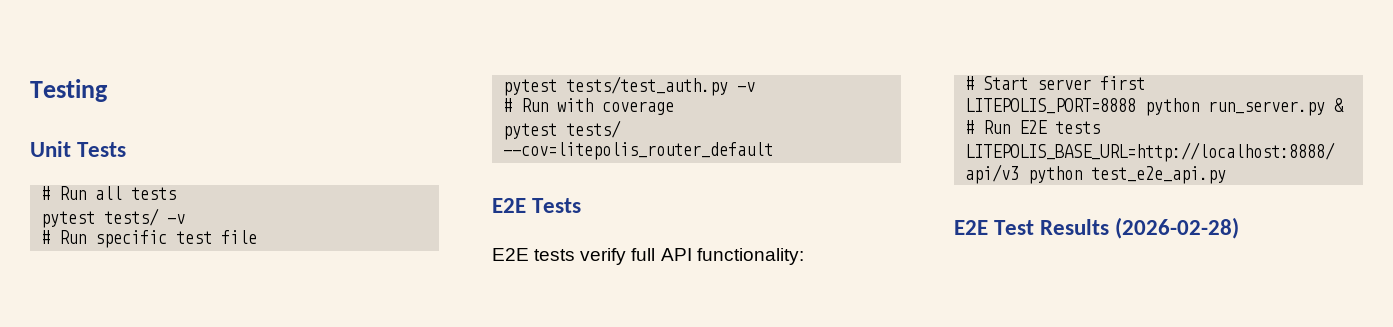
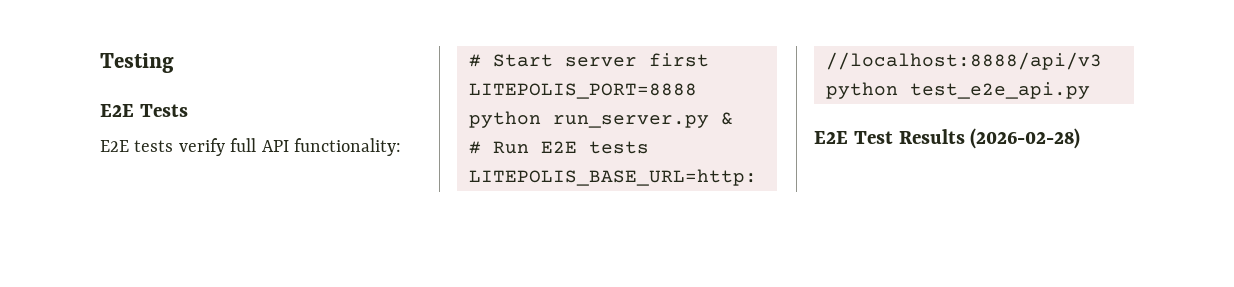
- Unit Tests
- # Run all tests
- pytest tests/ -v
- # Run specific test file
- pytest tests/test_auth.py -v
- # Run with coverage
- pytest tests/ --cov=litepolis_router_default

